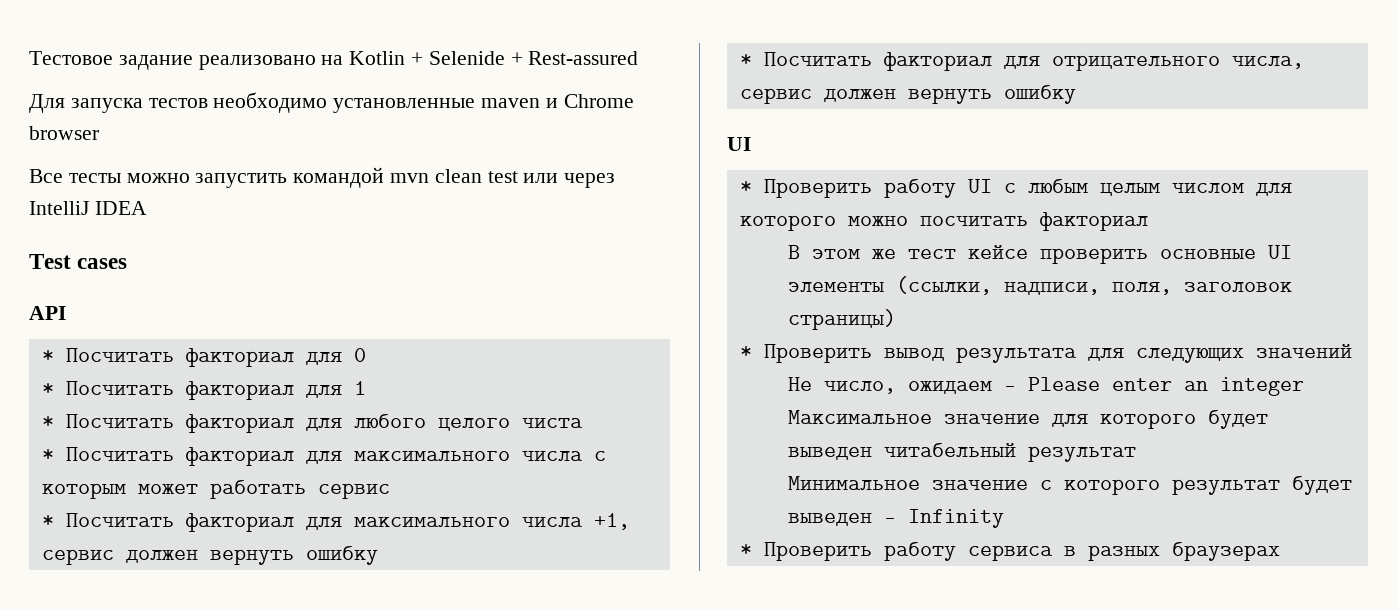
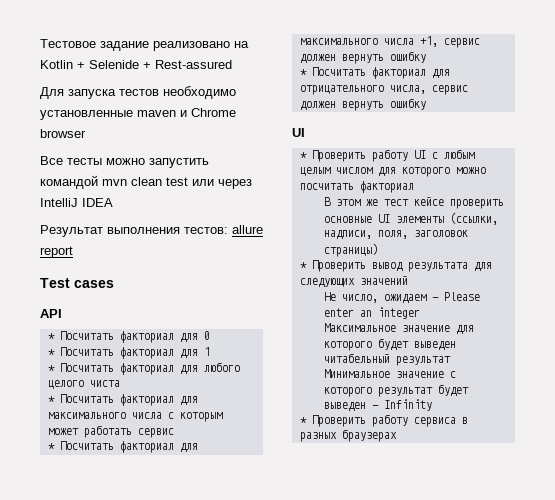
+ Результат выполнения тестов: allure report

